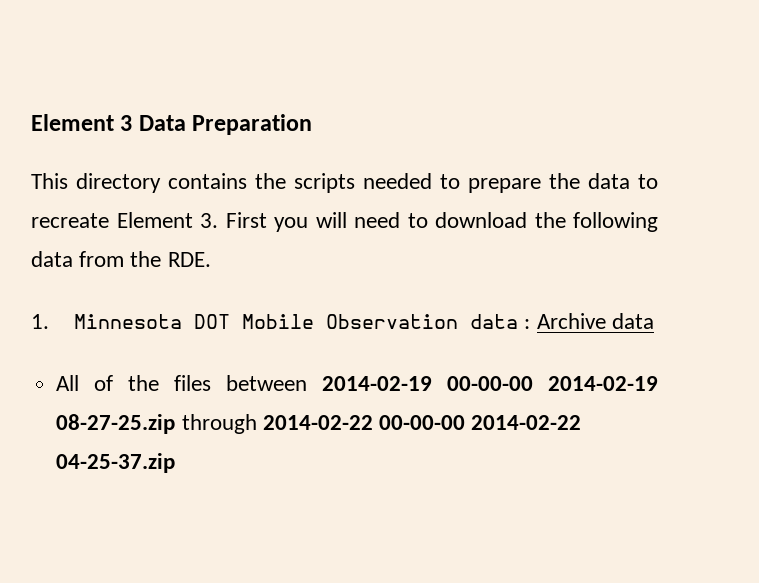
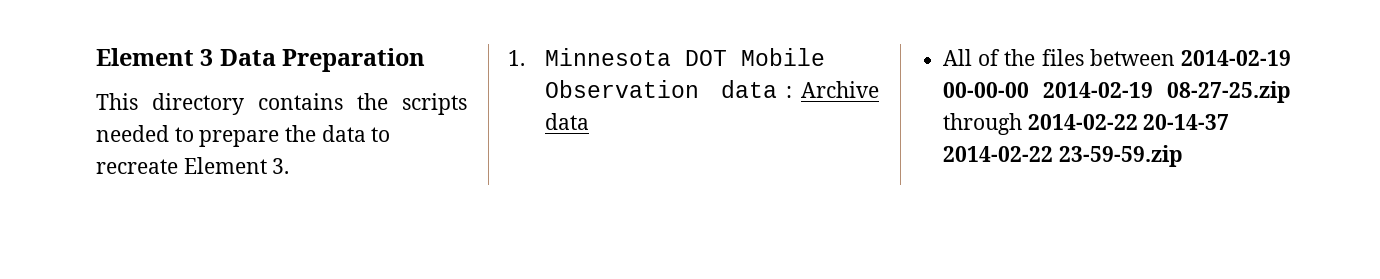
- This directory contains the scripts needed to prepare the data to recreate Element 3. First you will need to download the following data from the RDE.
+ This directory contains the scripts needed to prepare the data to recreate Element 3.
- All of the files between 2014-02-19 00-00-00 2014-02-19 08-27-25.zip through 2014-02-22 00-00-00 2014-02-22 04-25-37.zip
+ All of the files between 2014-02-19 00-00-00 2014-02-19 08-27-25.zip through 2014-02-22 20-14-37 2014-02-22 23-59-59.zip

